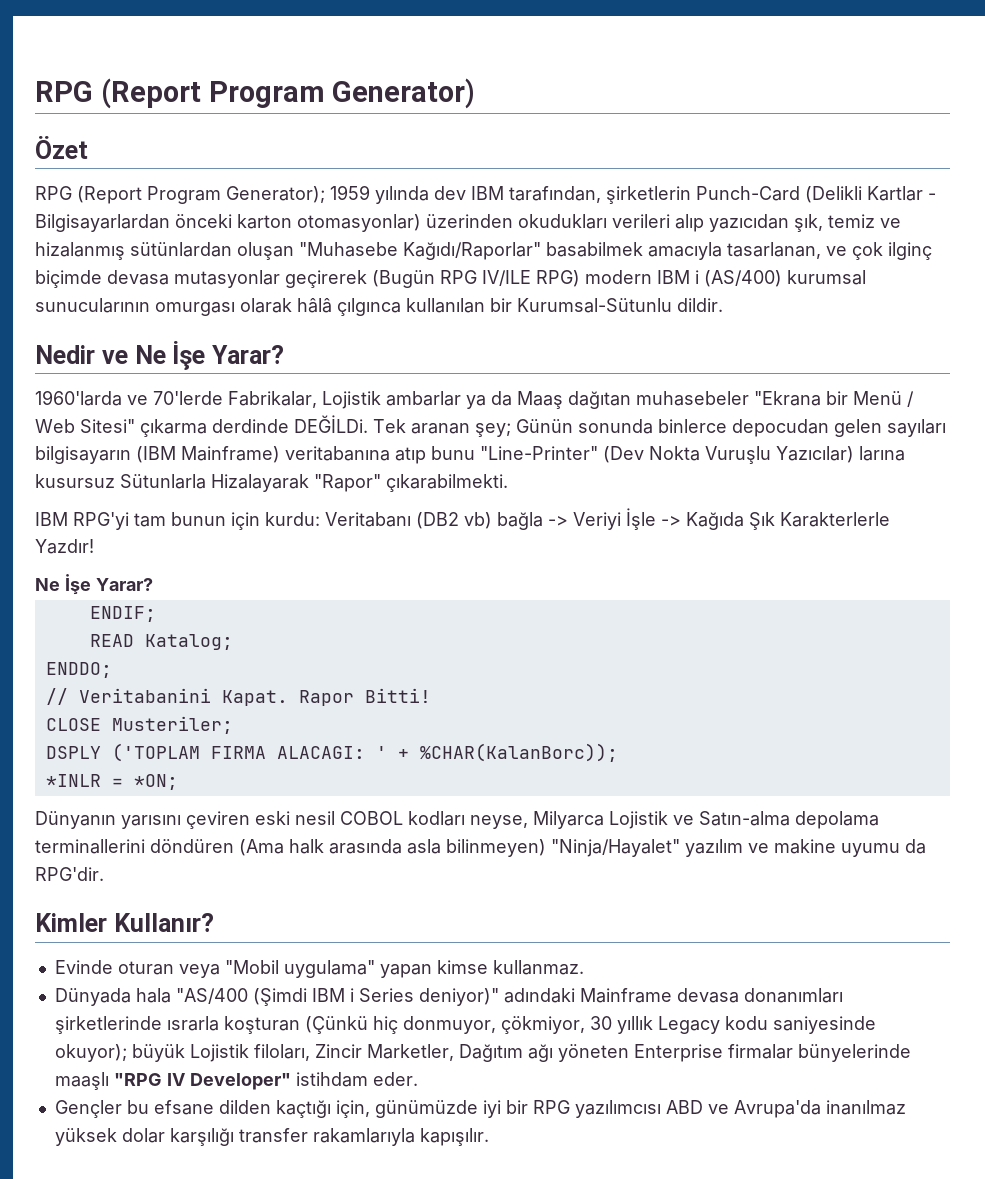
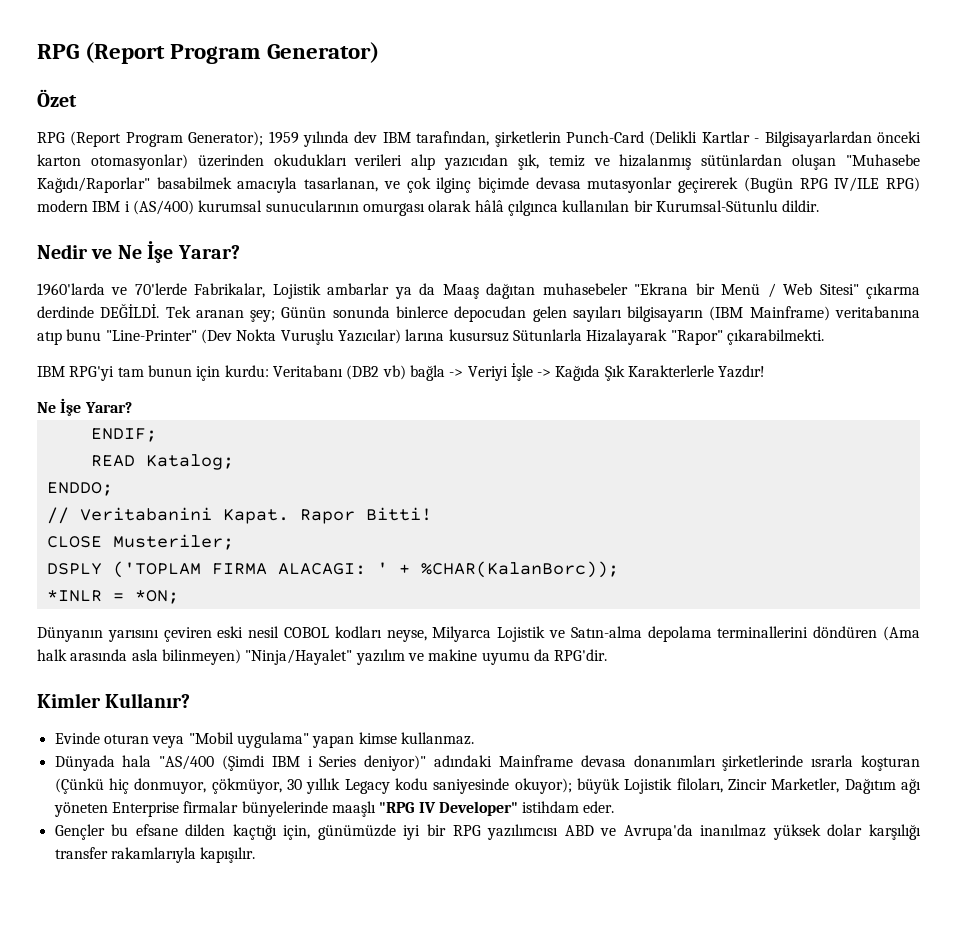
- 1960'larda ve 70'lerde Fabrikalar, Lojistik ambarlar ya da Maaş dağıtan muhasebeler "Ekrana bir Menü / Web Sitesi" çıkarma derdinde DEĞİLDi.
+ 1960'larda ve 70'lerde Fabrikalar, Lojistik ambarlar ya da Maaş dağıtan muhasebeler "Ekrana bir Menü / Web Sitesi" çıkarma derdinde DEĞİLDİ.
- Dünyada hala "AS/400 (Şimdi IBM i Series deniyor)" adındaki Mainframe devasa donanımları şirketlerinde ısrarla koşturan (Çünkü hiç donmuyor, çökmiyor, 30 yıllık Legacy kodu saniyesinde okuyor); büyük Lojistik filoları, Zincir Marketler, Dağıtım ağı yöneten Enterprise firmalar bünyelerinde maaşlı "RPG IV Developer" istihdam eder.
+ Dünyada hala "AS/400 (Şimdi IBM i Series deniyor)" adındaki Mainframe devasa donanımları şirketlerinde ısrarla koşturan (Çünkü hiç donmuyor, çökmüyor, 30 yıllık Legacy kodu saniyesinde okuyor); büyük Lojistik filoları, Zincir Marketler, Dağıtım ağı yöneten Enterprise firmalar bünyelerinde maaşlı "RPG IV Developer" istihdam eder.

